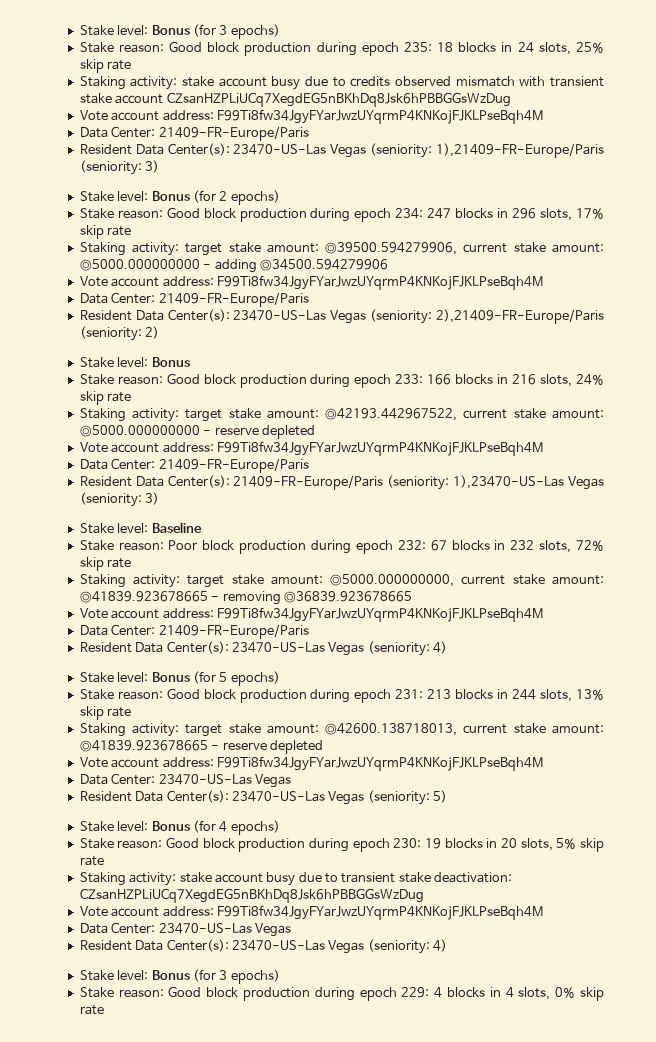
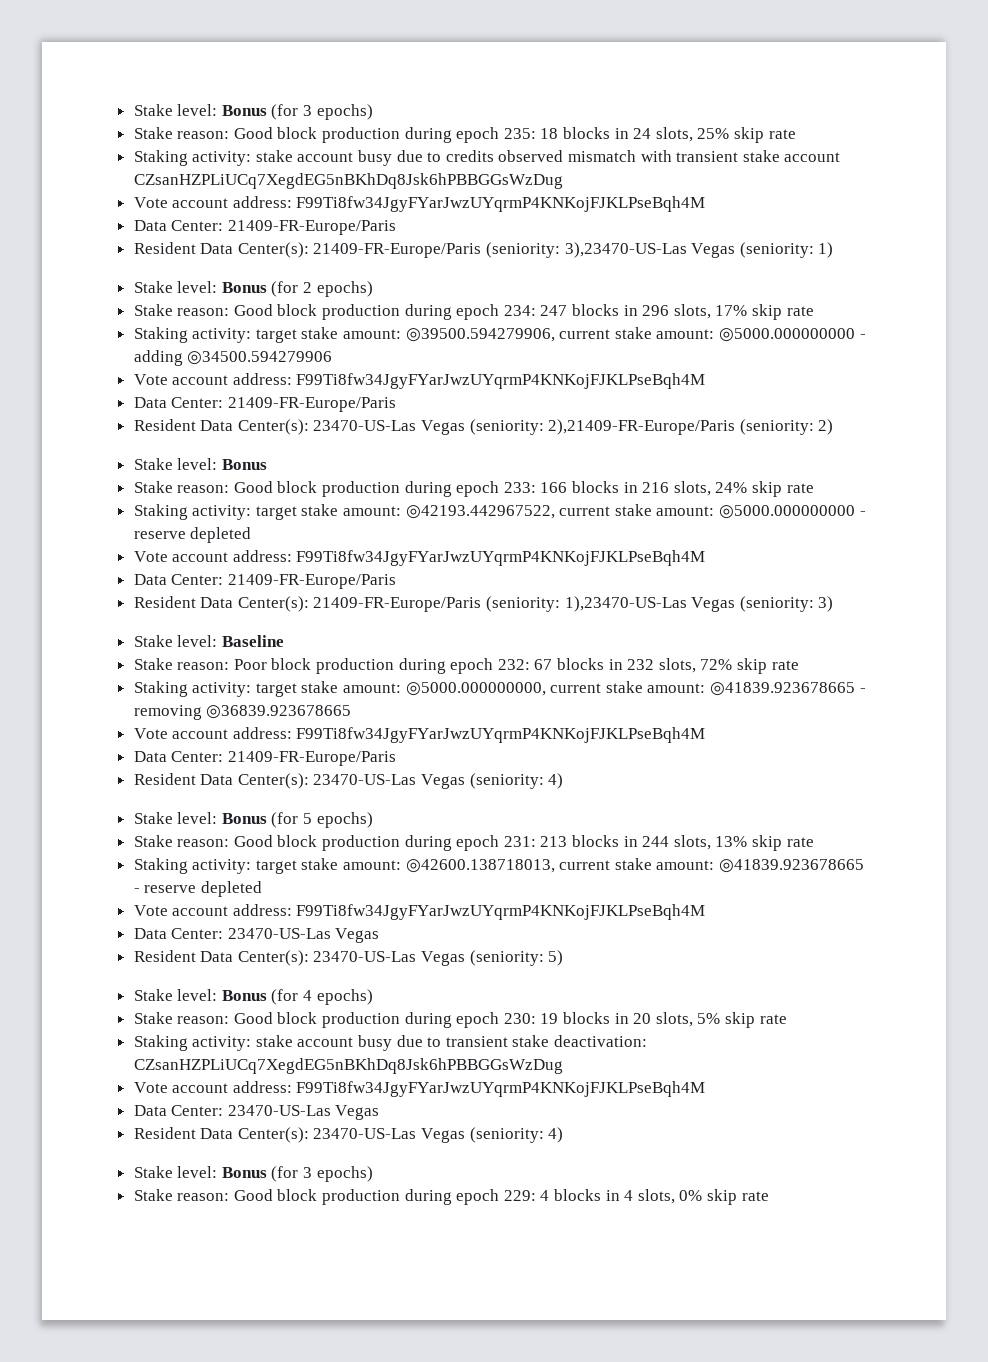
- Resident Data Center(s): 23470-US-Las Vegas (seniority: 1),21409-FR-Europe/Paris (seniority: 3)
+ Resident Data Center(s): 21409-FR-Europe/Paris (seniority: 3),23470-US-Las Vegas (seniority: 1)

